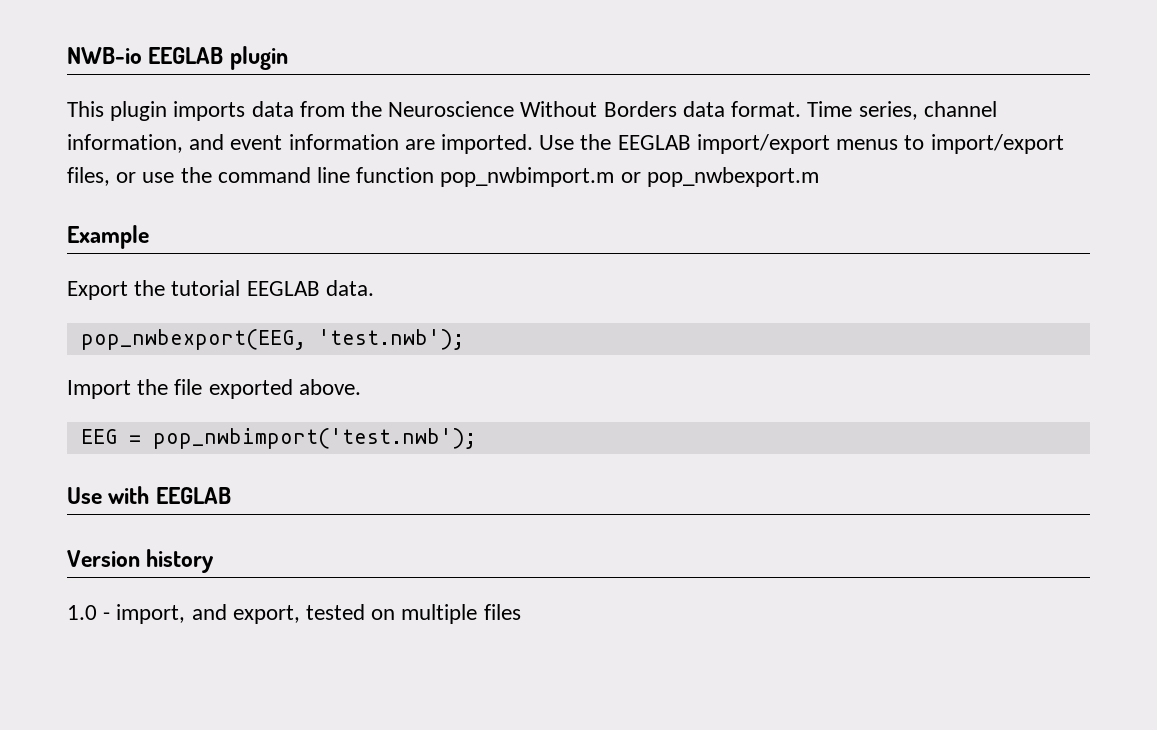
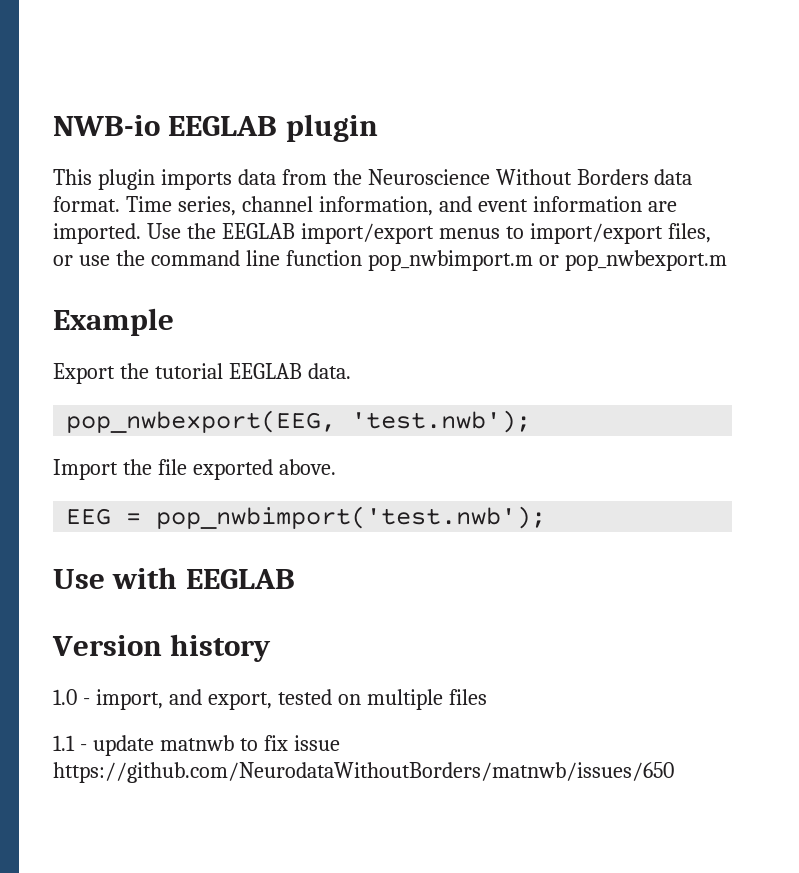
+ 1.1 - update matnwb to fix issue https://github.com/NeurodataWithoutBorders/matnwb/issues/650

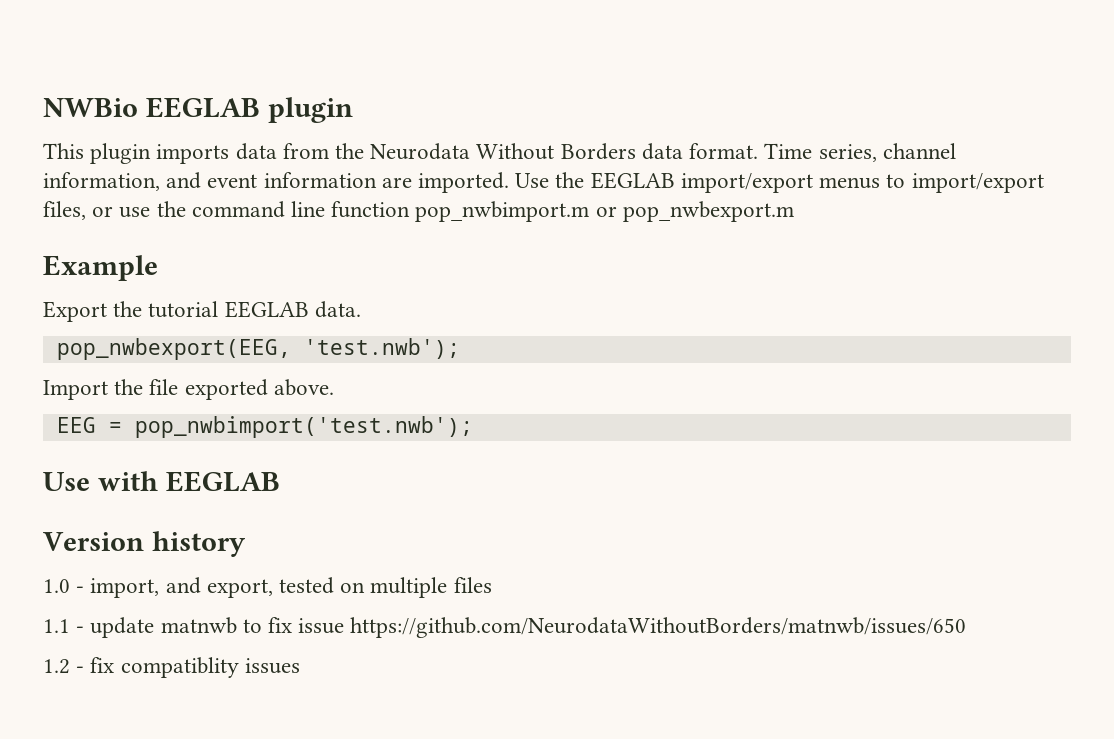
- NWB-io EEGLAB plugin
+ NWBio EEGLAB plugin
- This plugin imports data from the Neuroscience Without Borders data format.
+ This plugin imports data from the Neurodata Without Borders data format.
+ 1.2 - fix compatiblity issues

